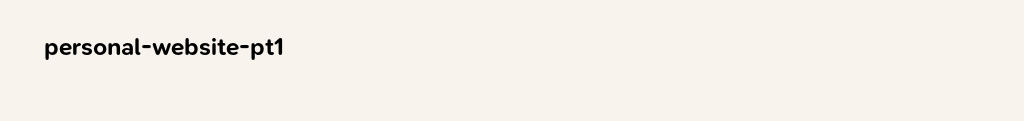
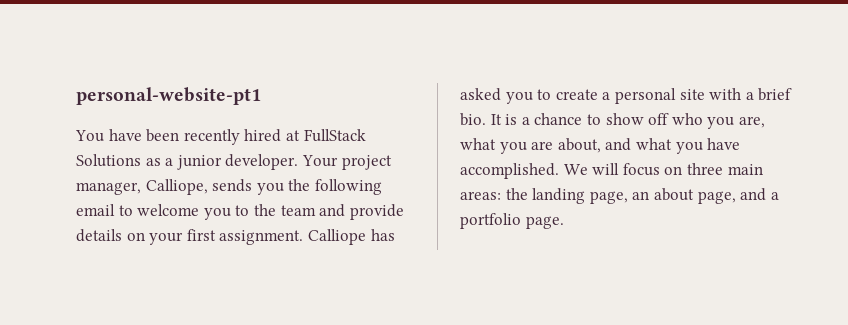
+ You have been recently hired at FullStack Solutions as a junior developer. Your project manager, Calliope, sends you the following email to welcome you to the team and provide details on your first assignment. Calliope has asked you to create a personal site with a brief bio. It is a chance to show off who you are, what you are about, and what you have accomplished. We will focus on three main areas: the landing page, an about page, and a portfolio page.

